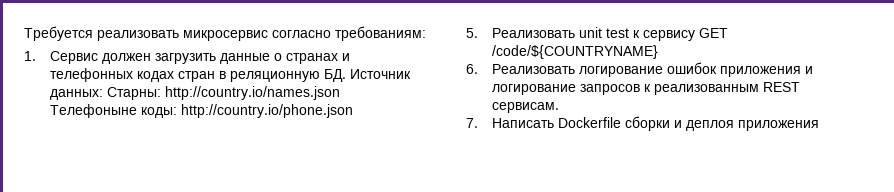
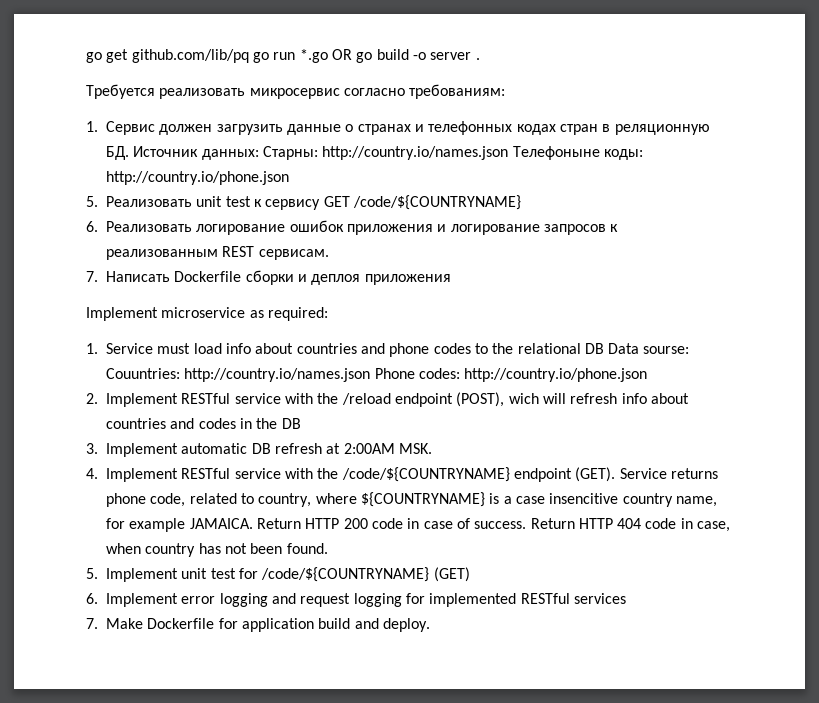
+ go get github.com/lib/pq go run *.go OR go build -o server .
+ Implement microservice as required:
+ 1. Service must load info about countries and phone codes to the relational DB Data sourse: Couuntries: http://country.io/names.json Phone codes: http://country.io/phone.json
+ 2. Implement RESTful service with the /reload endpoint (POST), wich will refresh info about countries and codes in the DB
+ 3. Implement automatic DB refresh at 2:00AM MSK.
+ 4. Implement RESTful service with the /code/${COUNTRYNAME} endpoint (GET). Service returns phone code, related to country, where ${COUNTRYNAME} is a case insencitive country name, for example JAMAICA. Return HTTP 200 code in case of success. Return HTTP 404 code in case, when country has not been found.
+ 5. Implement unit test for /code/${COUNTRYNAME} (GET)
+ 6. Implement error logging and request logging for implemented RESTful services
+ 7. Make Dockerfile for application build and deploy.

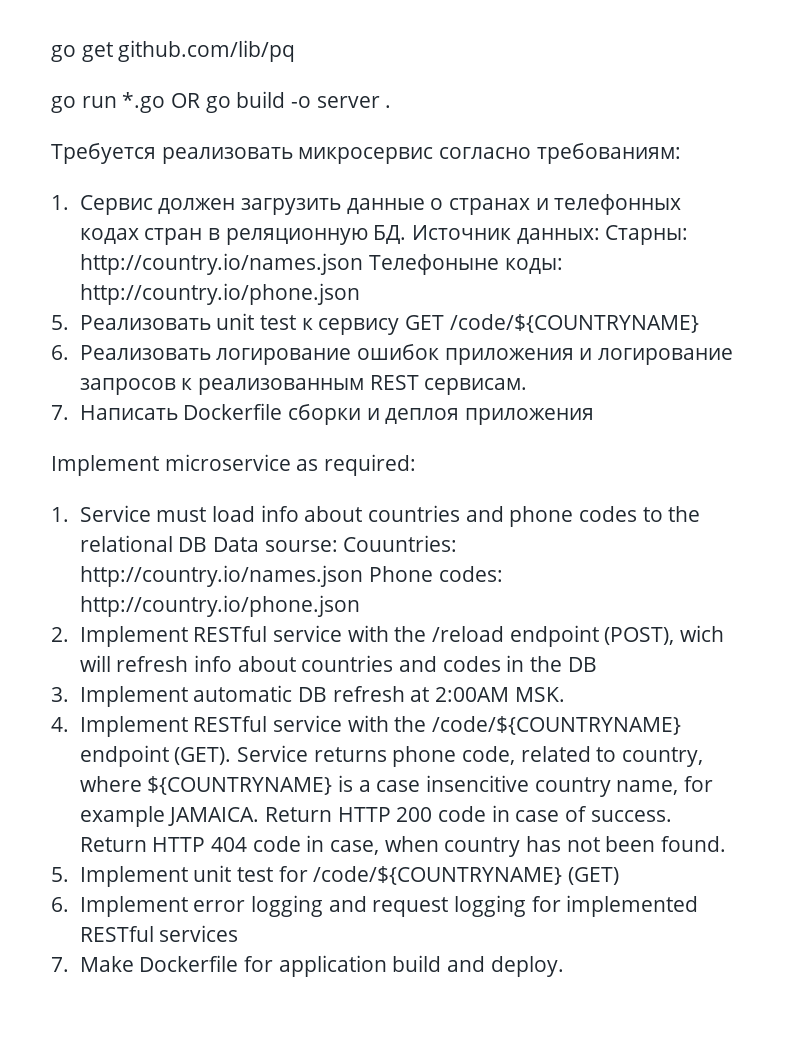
- go get github.com/lib/pq go run *.go OR go build -o server .
+ go get github.com/lib/pq
+ go run *.go OR go build -o server .

